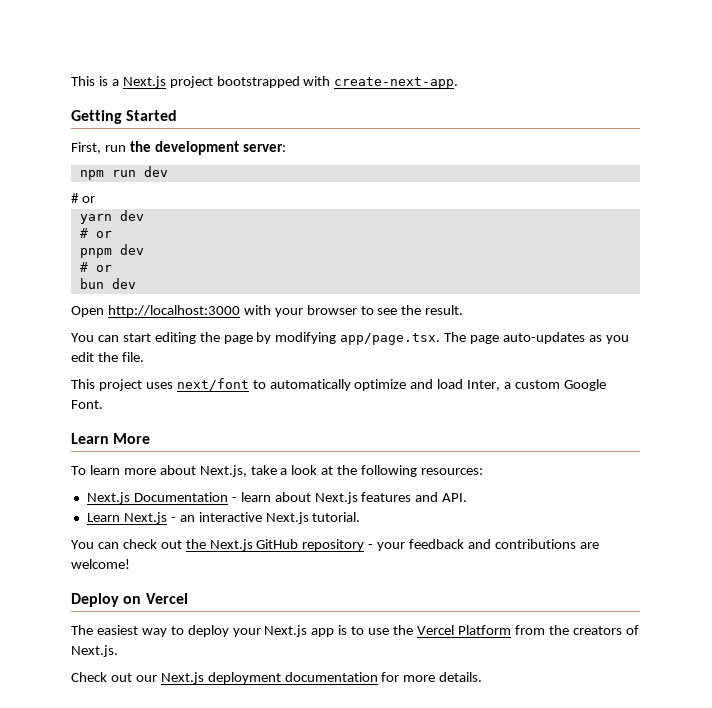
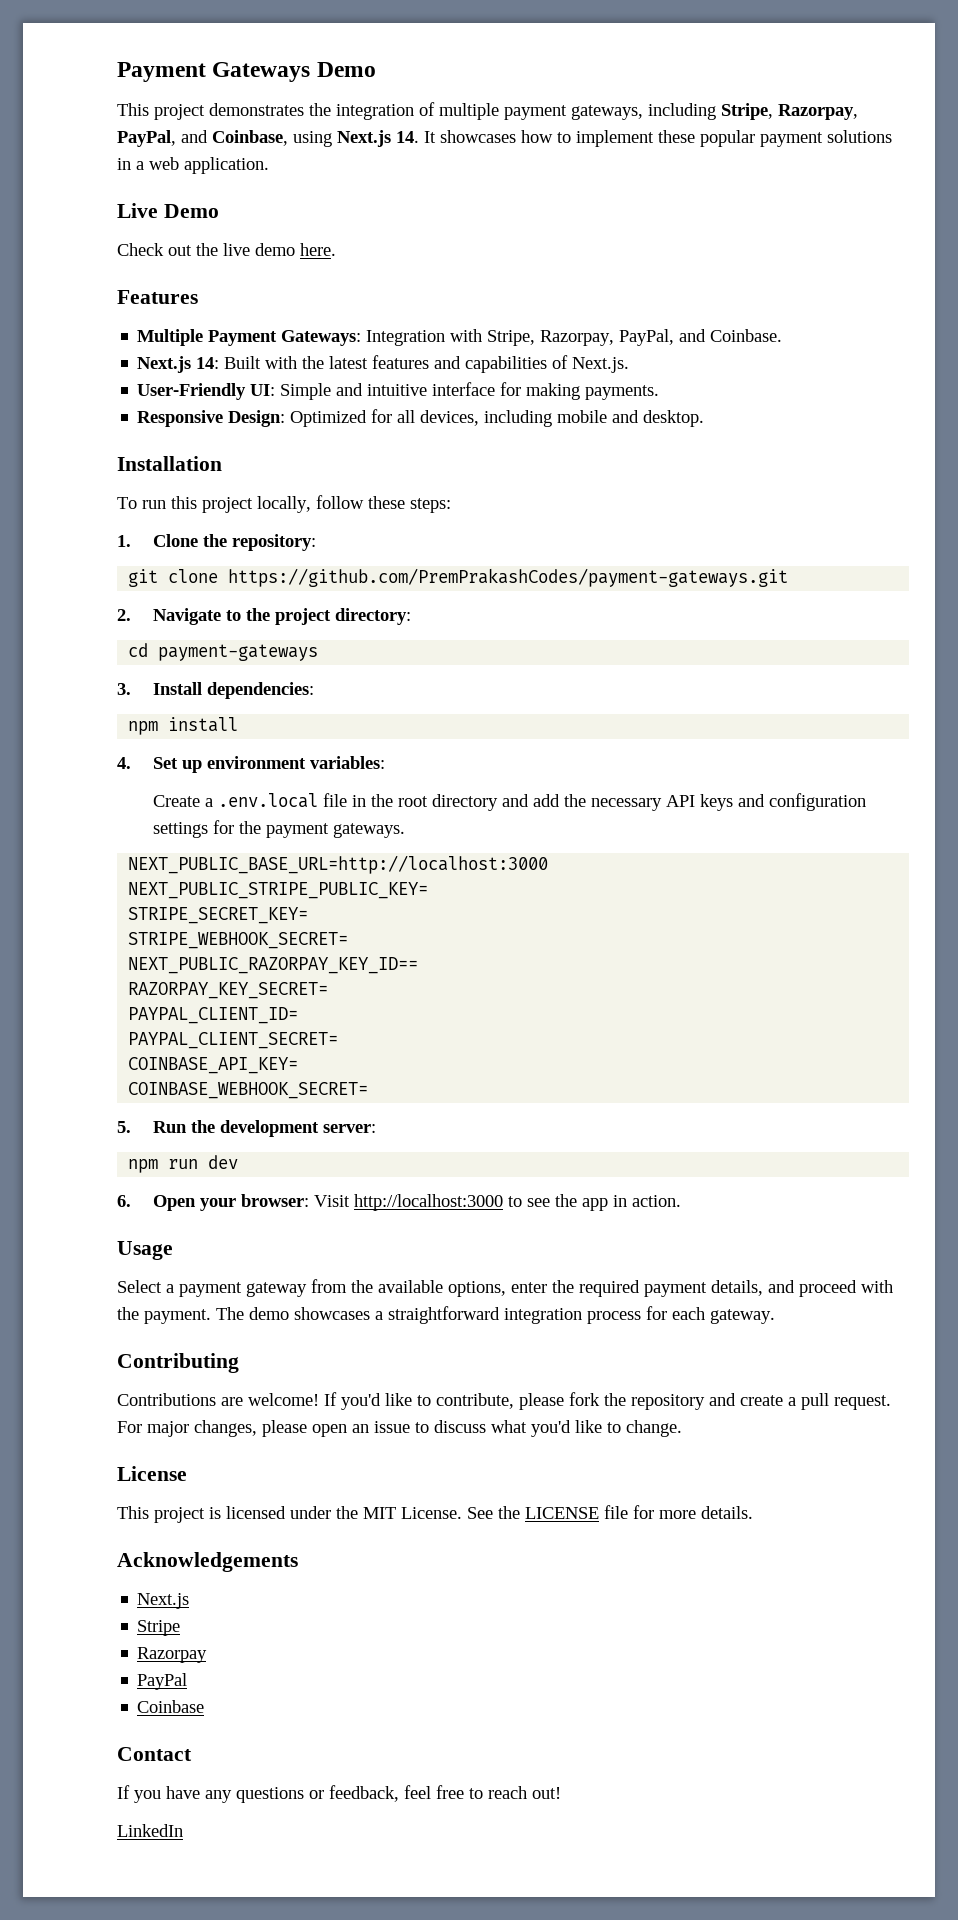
- This is a Next.js project bootstrapped with create-next-app.
- Getting Started
- First, run the development server:
+ Payment Gateways Demo
+ This project demonstrates the integration of multiple payment gateways, including Stripe, Razorpay, PayPal, and Coinbase, using Next.js 14. It showcases how to implement these popular payment solutions in a web application.
+ Live Demo
+ Check out the live demo here.
+ Features
+ Multiple Payment Gateways: Integration with Stripe, Razorpay, PayPal, and Coinbase.
+ Next.js 14: Built with the latest features and capabilities of Next.js.
+ User-Friendly UI: Simple and intuitive interface for making payments.
+ Responsive Design: Optimized for all devices, including mobile and desktop.
+ Installation
+ To run this project locally, follow these steps:
+ 1. Clone the repository:
+ git clone https://github.com/PremPrakashCodes/payment-gateways.git
+ 2. Navigate to the project directory:
+ cd payment-gateways
+ 3. Install dependencies:
+ npm install
+ 4. Set up environment variables:
+ Create a .env.local file in the root directory and add the necessary API keys and configuration settings for the payment gateways.
+ NEXT_PUBLIC_BASE_URL=http://localhost:3000
+ NEXT_PUBLIC_STRIPE_PUBLIC_KEY=
+ STRIPE_SECRET_KEY=
+ STRIPE_WEBHOOK_SECRET=
+ NEXT_PUBLIC_RAZORPAY_KEY_ID==
+ RAZORPAY_KEY_SECRET=
+ PAYPAL_CLIENT_ID=
+ PAYPAL_CLIENT_SECRET=
+ COINBASE_API_KEY=
+ COINBASE_WEBHOOK_SECRET=
+ 5. Run the development server:
  npm run dev
- # or
- yarn dev
- # or
- pnpm dev
- # or
- bun dev
- Open http://localhost:3000 with your browser to see the result.
- You can start editing the page by modifying app/page.tsx. The page auto-updates as you edit the file.
- This project uses next/font to automatically optimize and load Inter, a custom Google Font.
- Learn More
- To learn more about Next.js, take a look at the following resources:
- Next.js Documentation - learn about Next.js features and API.
- Learn Next.js - an interactive Next.js tutorial.
- You can check out the Next.js GitHub repository - your feedback and contributions are welcome!
- Deploy on Vercel
- The easiest way to deploy your Next.js app is to use the Vercel Platform from the creators of Next.js.
- Check out our Next.js deployment documentation for more details.
+ 6. Open your browser: Visit http://localhost:3000 to see the app in action.
+ Usage
+ Select a payment gateway from the available options, enter the required payment details, and proceed with the payment. The demo showcases a straightforward integration process for each gateway.
+ Contributing
+ Contributions are welcome! If you'd like to contribute, please fork the repository and create a pull request. For major changes, please open an issue to discuss what you'd like to change.
+ License
+ This project is licensed under the MIT License. See the LICENSE file for more details.
+ Acknowledgements
+ Next.js
+ Stripe
+ Razorpay
+ PayPal
+ Coinbase
+ Contact
+ If you have any questions or feedback, feel free to reach out!
+ LinkedIn

